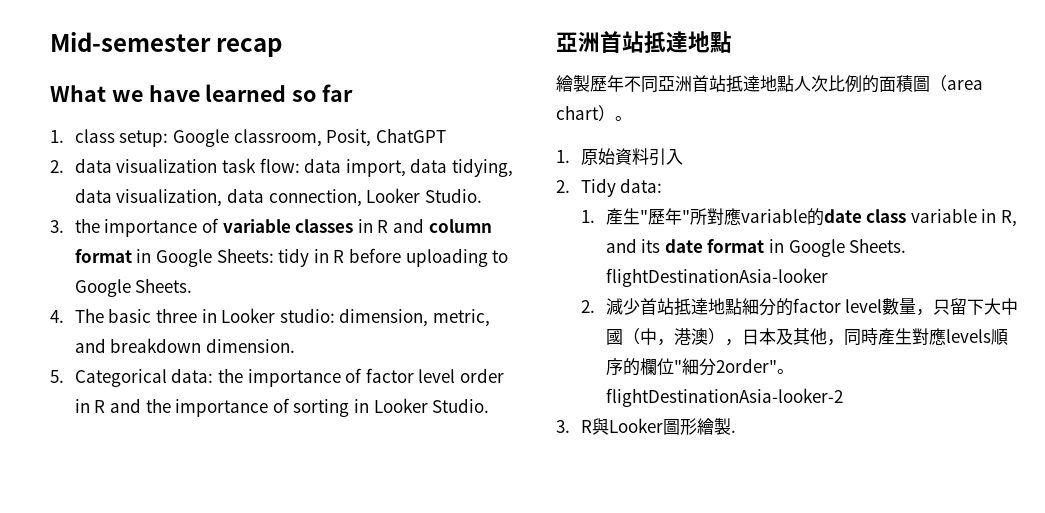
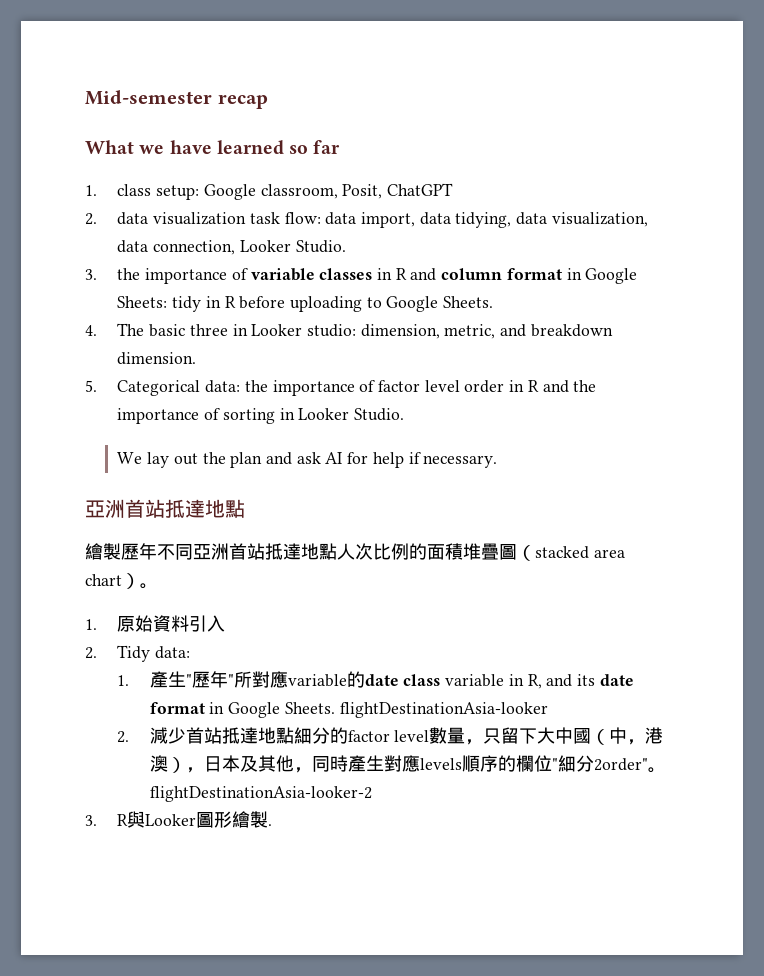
+ We lay out the plan and ask AI for help if necessary.
- 繪製歷年不同亞洲首站抵達地點人次比例的面積圖（area chart）。
+ 繪製歷年不同亞洲首站抵達地點人次比例的面積堆疊圖（stacked area chart）。

